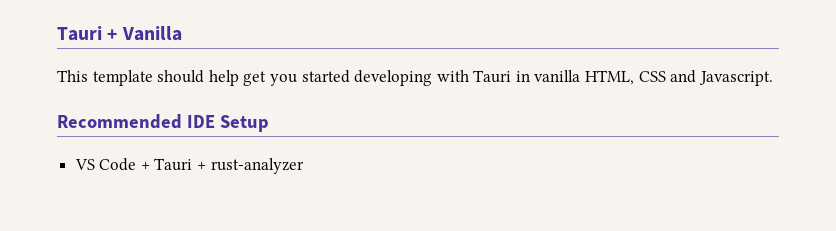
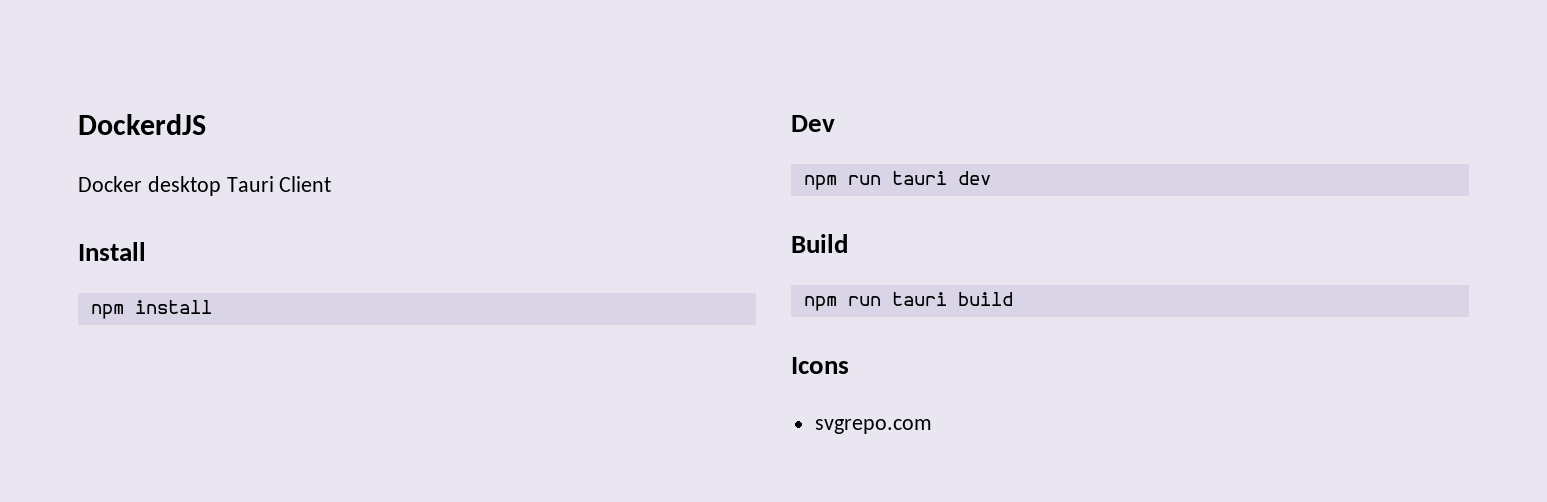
- Tauri + Vanilla
- This template should help get you started developing with Tauri in vanilla HTML, CSS and Javascript.
- Recommended IDE Setup
- VS Code + Tauri + rust-analyzer
+ DockerdJS
+ Docker desktop Tauri Client
+ Install
+ npm install
+ Dev
+ npm run tauri dev
+ Build
+ npm run tauri build
+ Icons
+ svgrepo.com

